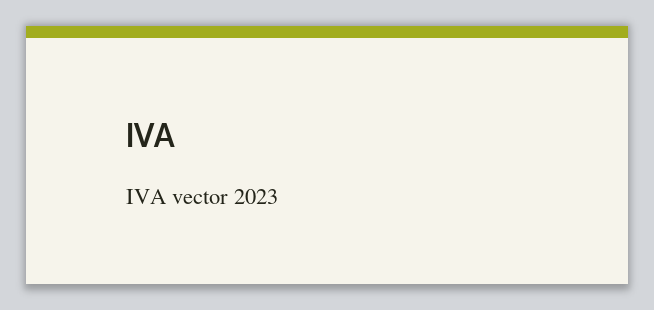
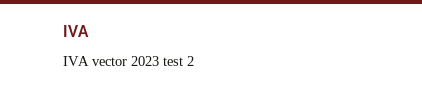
- IVA vector 2023
+ IVA vector 2023 test 2

